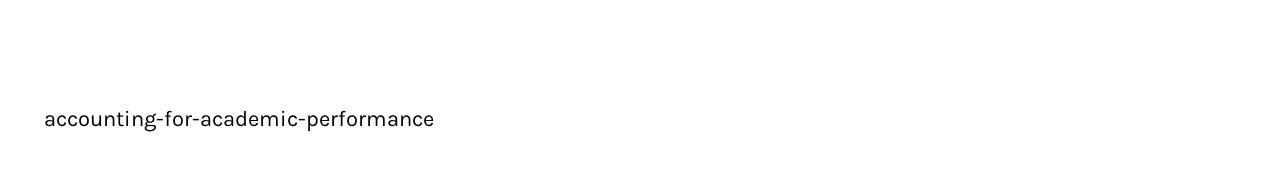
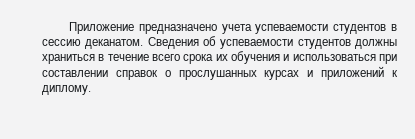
- accounting-for-academic-performance
+ Приложение предназначено учета успеваемости студентов в сессию деканатом. Сведения об успеваемости студентов должны храниться в течение всего срока их обучения и использоваться при составлении справок о прослушанных курсах и приложений к диплому.

